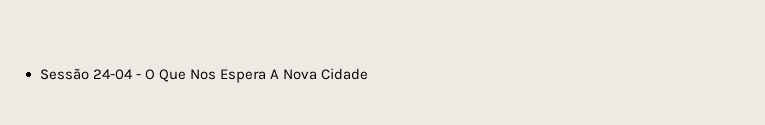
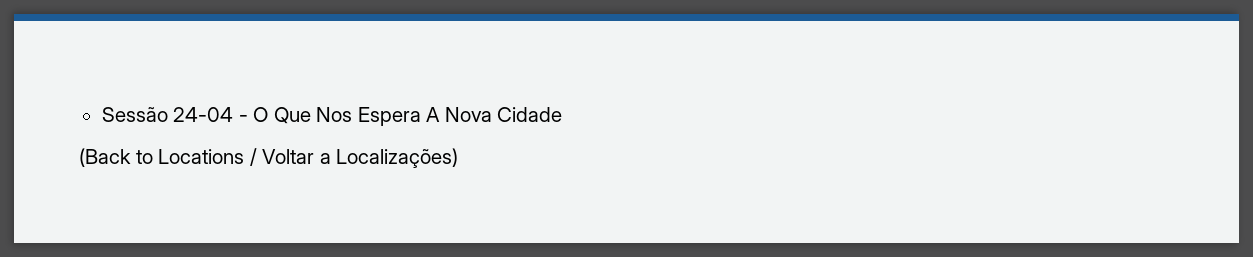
+ (Back to Locations / Voltar a Localizações)

